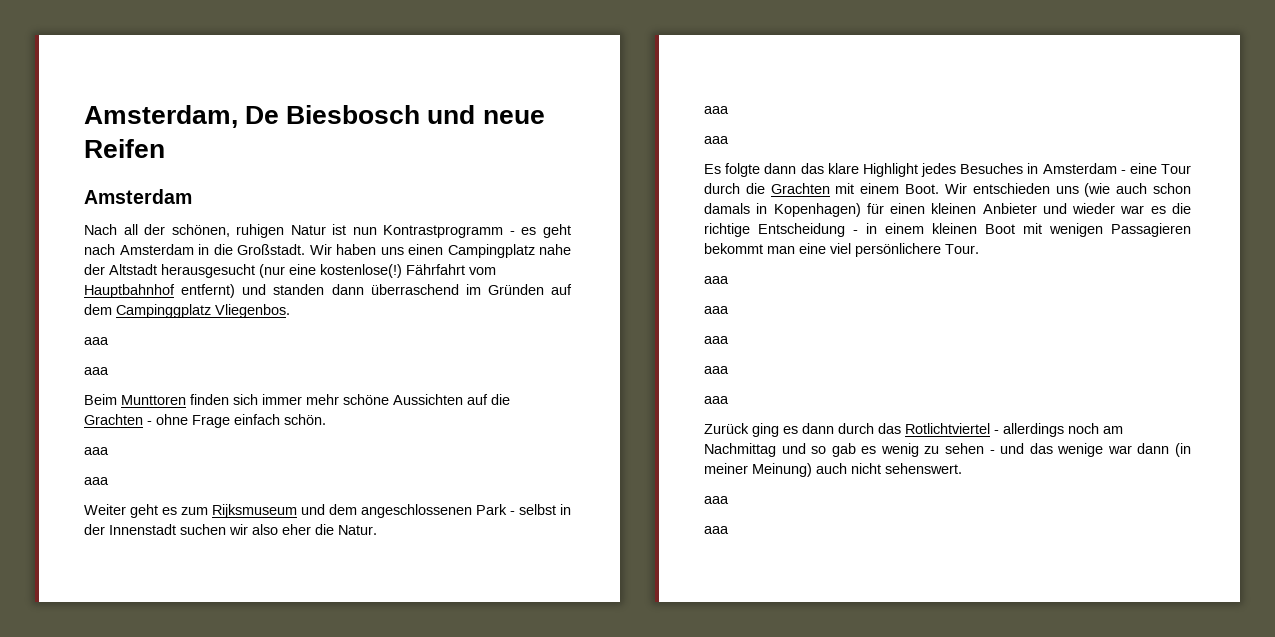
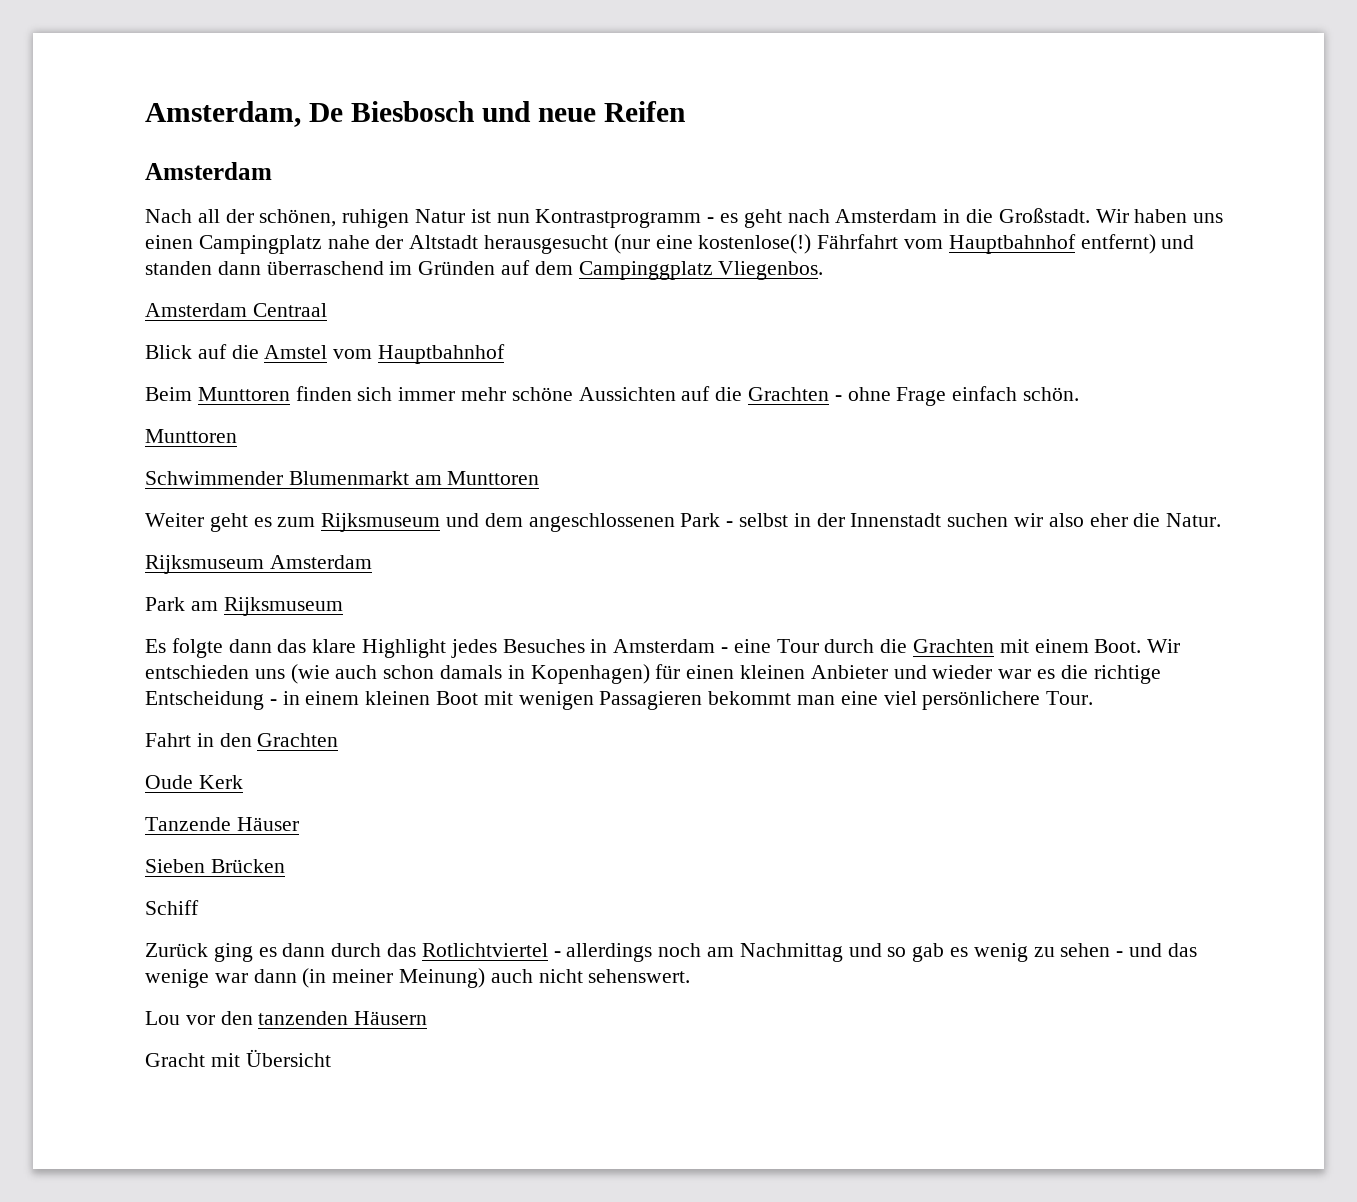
  Fährfahrt vom Hauptbahnhof entfernt) und standen dann überraschend im Gründen auf dem Campinggplatz Vliegenbos.
- aaa
- aaa
+ Amsterdam Centraal
+ Blick auf die Amstel vom Hauptbahnhof
  Beim Munttoren finden sich immer mehr schöne Aussichten auf die Grachten - ohne Frage einfach schön.
- aaa
- aaa
+ Munttoren
+ Schwimmender Blumenmarkt am Munttoren
  Weiter geht es zum Rijksmuseum und dem angeschlossenen Park - selbst in der Innenstadt suchen wir also eher die Natur.
- aaa
- aaa
+ Rijksmuseum Amsterdam
+ Park am Rijksmuseum
  Wir entschieden uns (wie auch schon damals in Kopenhagen) für einen kleinen Anbieter und wieder war es die richtige Entscheidung - in einem kleinen Boot mit wenigen Passagieren bekommt man eine viel persönlichere Tour.
- aaa
- aaa
- aaa
- aaa
- aaa
+ Fahrt in den Grachten
+ Oude Kerk
+ Tanzende Häuser
+ Sieben Brücken
+ Schiff
  Zurück ging es dann durch das Rotlichtviertel - allerdings noch am Nachmittag und so gab es wenig zu sehen - und das wenige war dann (in meiner Meinung) auch nicht sehenswert.
- aaa
- aaa
+ Lou vor den tanzenden Häusern
+ Gracht mit Übersicht

